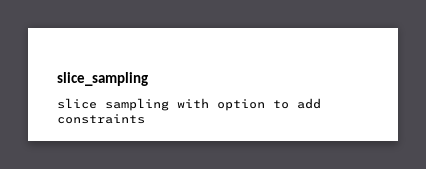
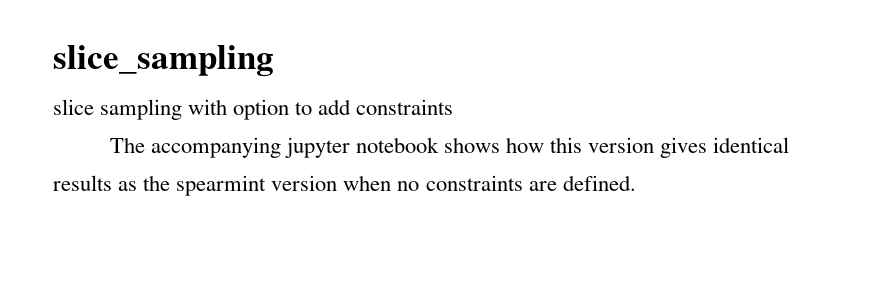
+ The accompanying jupyter notebook shows how this version gives identical results as the spearmint version when no constraints are defined.

